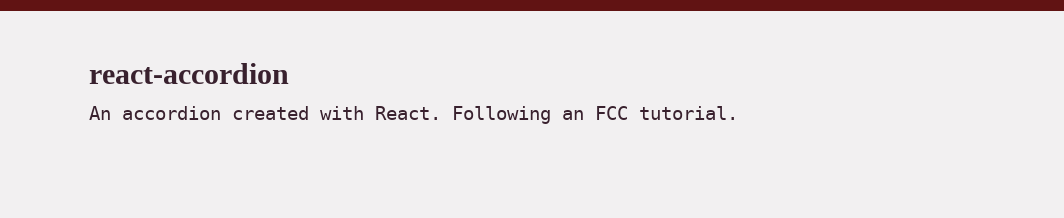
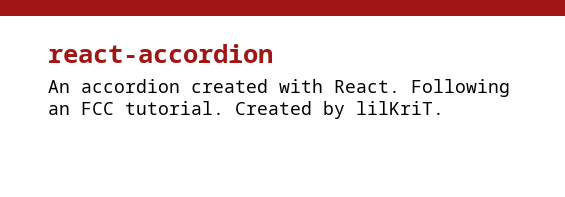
+ Created by lilKriT.

